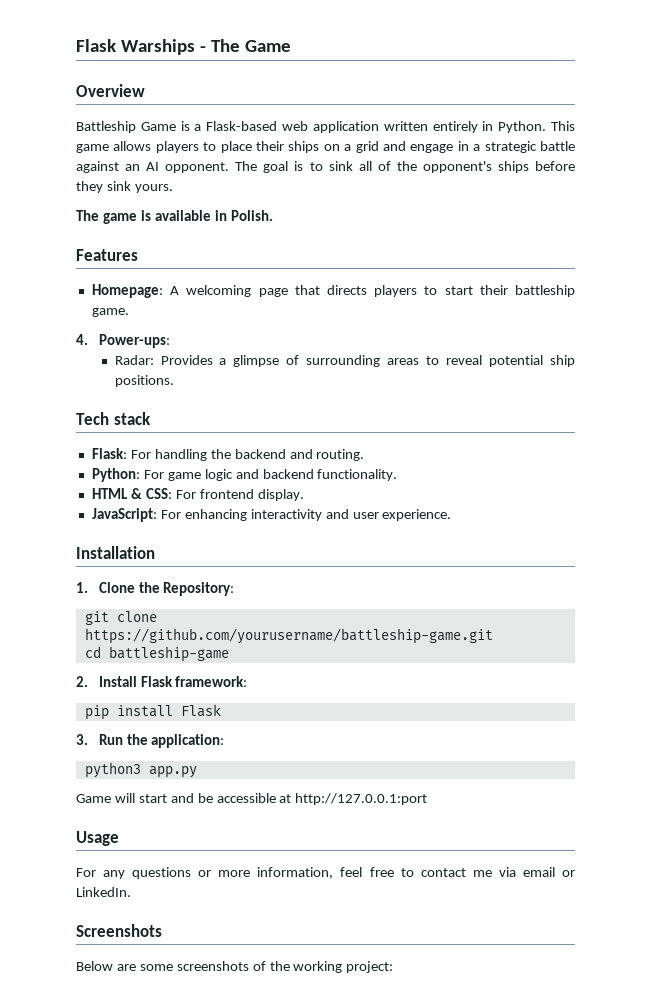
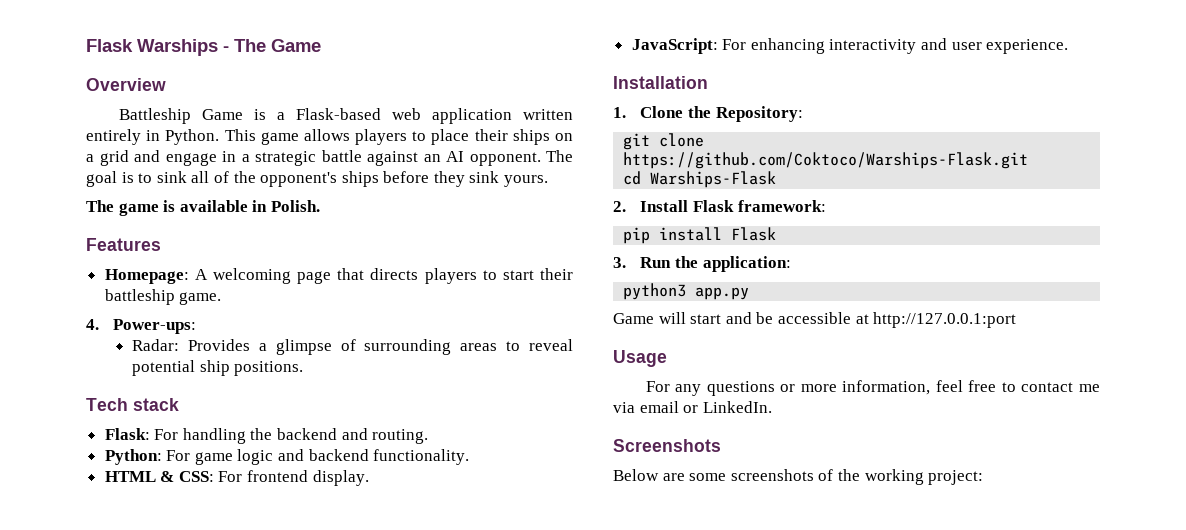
- git clone https://github.com/yourusername/battleship-game.git
+ git clone https://github.com/Coktoco/Warships-Flask.git
- cd battleship-game
+ cd Warships-Flask

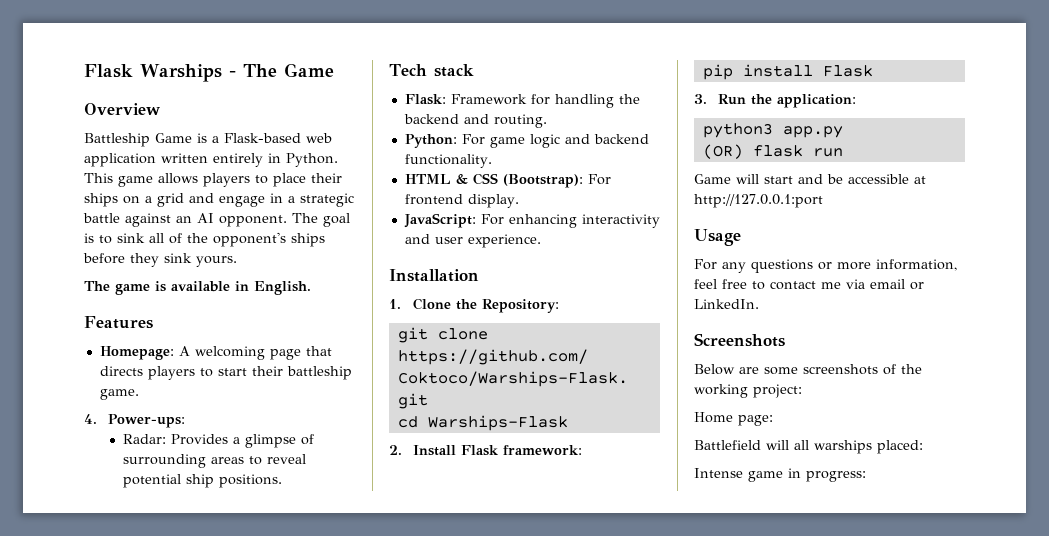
- The game is available in Polish.
+ The game is available in English.
- Flask: For handling the backend and routing.
+ Flask: Framework for handling the backend and routing.
- HTML & CSS: For frontend display.
+ HTML & CSS (Bootstrap): For frontend display.
+ (OR) flask run
+ Home page:
+ Battlefield will all warships placed:
+ Intense game in progress:

